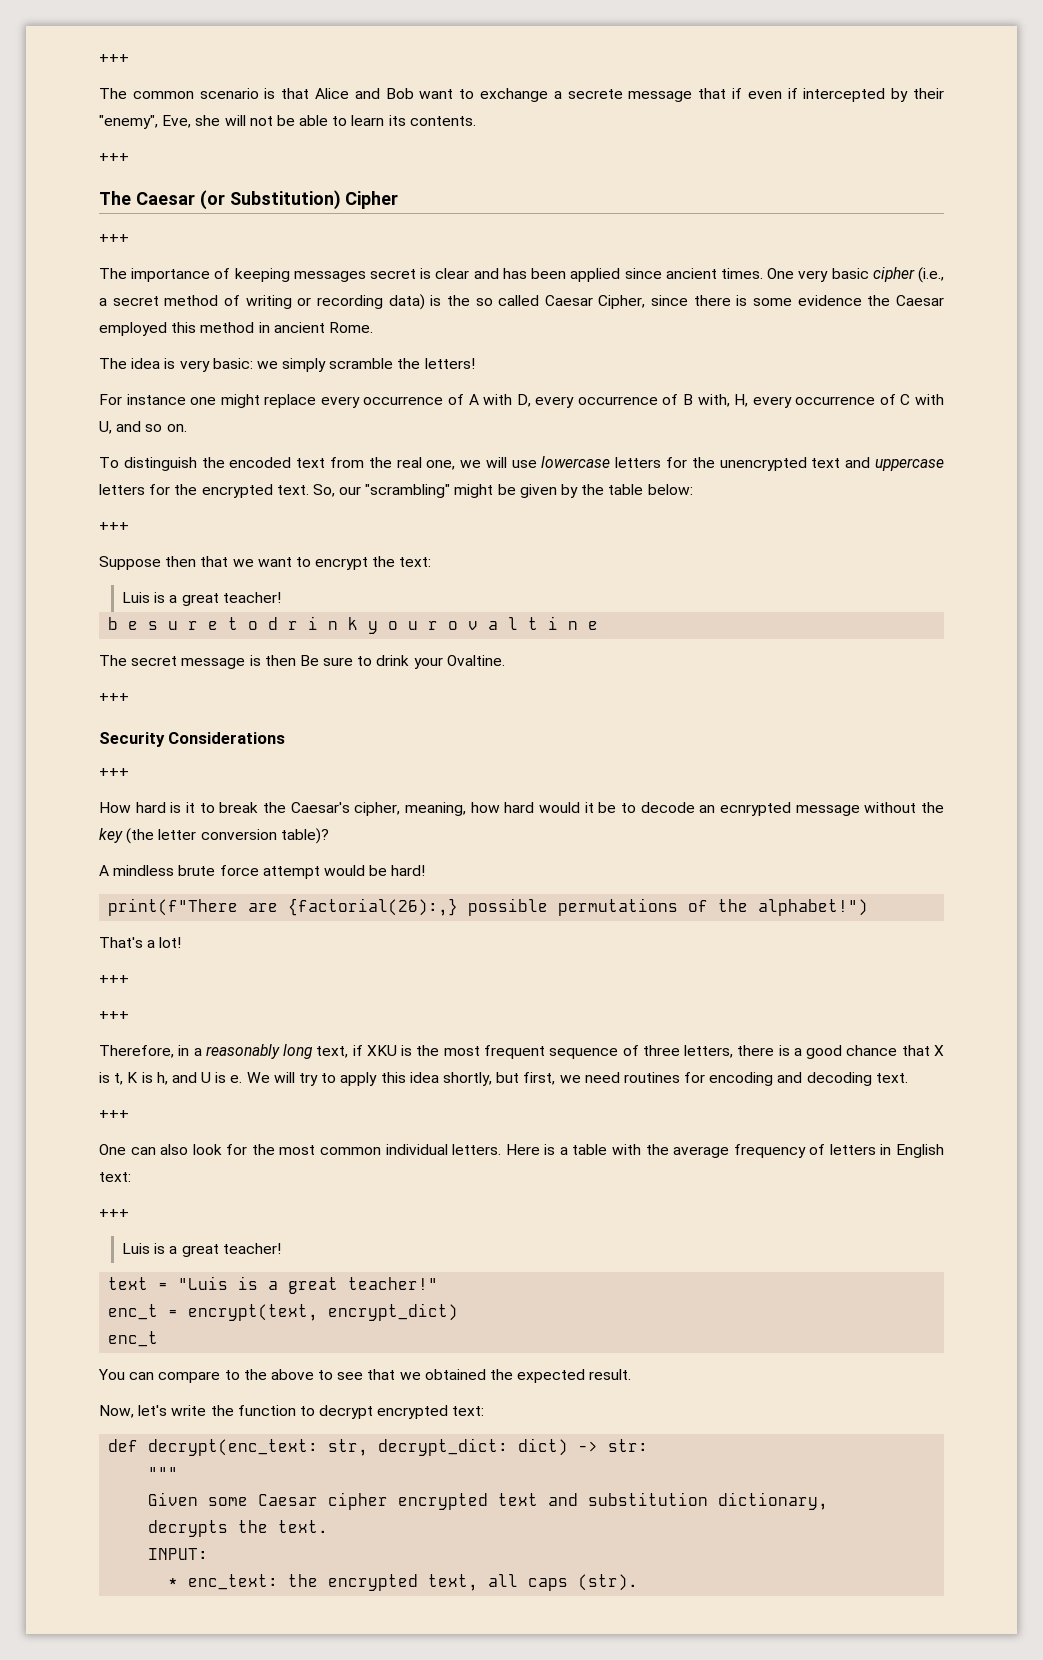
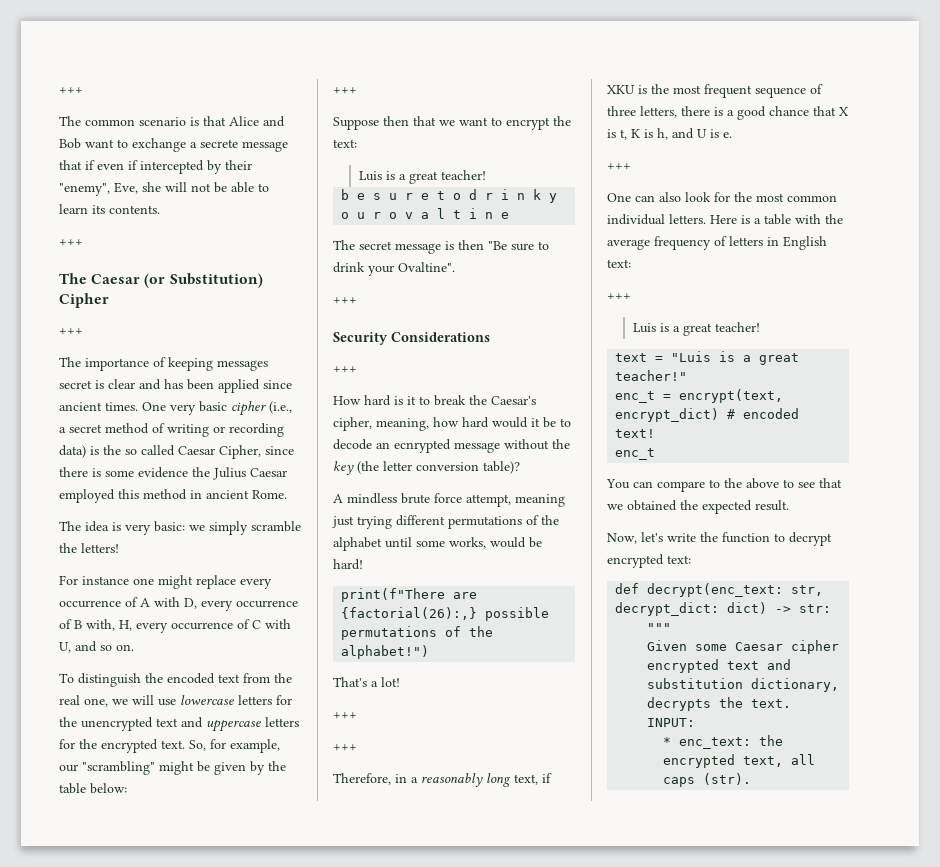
- One very basic cipher (i.e., a secret method of writing or recording data) is the so called Caesar Cipher, since there is some evidence the Caesar employed this method in ancient Rome.
+ One very basic cipher (i.e., a secret method of writing or recording data) is the so called Caesar Cipher, since there is some evidence the Julius Caesar employed this method in ancient Rome.
- So, our "scrambling" might be given by the table below:
+ So, for example, our "scrambling" might be given by the table below:
- The secret message is then Be sure to drink your Ovaltine.
+ The secret message is then "Be sure to drink your Ovaltine".
- A mindless brute force attempt would be hard!
+ A mindless brute force attempt, meaning just trying different permutations of the alphabet until some works, would be hard!
- We will try to apply this idea shortly, but first, we need routines for encoding and decoding text.
- enc_t = encrypt(text, encrypt_dict)
+ enc_t = encrypt(text, encrypt_dict) # encoded text!

